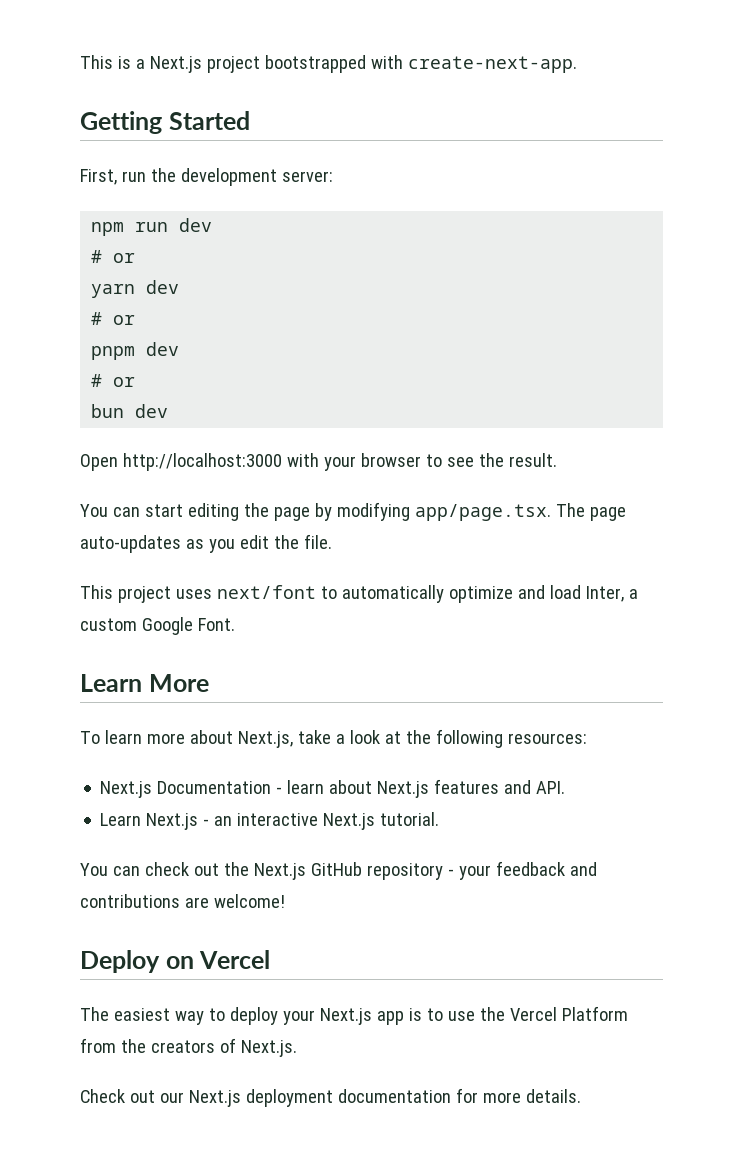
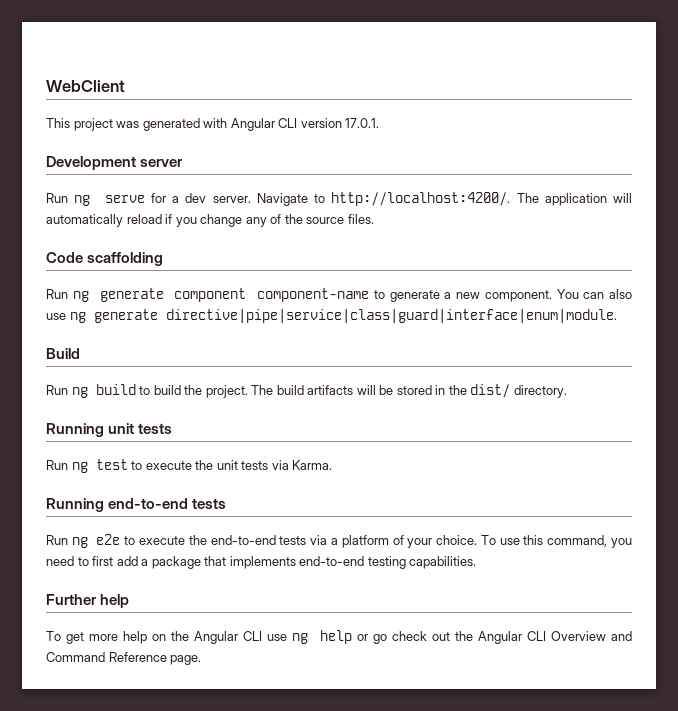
- This is a Next.js project bootstrapped with create-next-app.
- Getting Started
- First, run the development server:
- npm run dev
- # or
- yarn dev
- # or
- pnpm dev
- # or
- bun dev
- Open http://localhost:3000 with your browser to see the result.
- You can start editing the page by modifying app/page.tsx. The page auto-updates as you edit the file.
- This project uses next/font to automatically optimize and load Inter, a custom Google Font.
- Learn More
- To learn more about Next.js, take a look at the following resources:
- Next.js Documentation - learn about Next.js features and API.
- Learn Next.js - an interactive Next.js tutorial.
- You can check out the Next.js GitHub repository - your feedback and contributions are welcome!
- Deploy on Vercel
- The easiest way to deploy your Next.js app is to use the Vercel Platform from the creators of Next.js.
- Check out our Next.js deployment documentation for more details.
+ WebClient
+ This project was generated with Angular CLI version 17.0.1.
+ Development server
+ Run ng serve for a dev server. Navigate to http://localhost:4200/. The application will automatically reload if you change any of the source files.
+ Code scaffolding
+ Run ng generate component component-name to generate a new component. You can also use ng generate directive|pipe|service|class|guard|interface|enum|module.
+ Build
+ Run ng build to build the project. The build artifacts will be stored in the dist/ directory.
+ Running unit tests
+ Run ng test to execute the unit tests via Karma.
+ Running end-to-end tests
+ Run ng e2e to execute the end-to-end tests via a platform of your choice. To use this command, you need to first add a package that implements end-to-end testing capabilities.
+ Further help
+ To get more help on the Angular CLI use ng help or go check out the Angular CLI Overview and Command Reference page.

